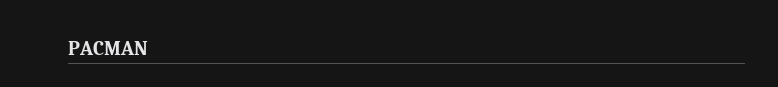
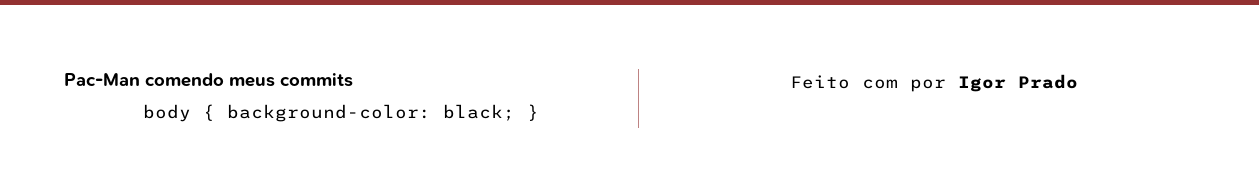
- PACMAN
+ Pac-Man comendo meus commits
+ body { background-color: black; }
+ Feito com por Igor Prado

